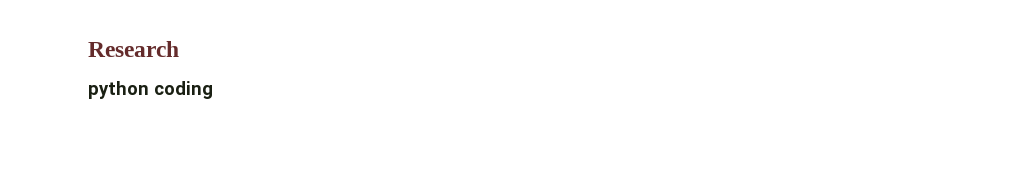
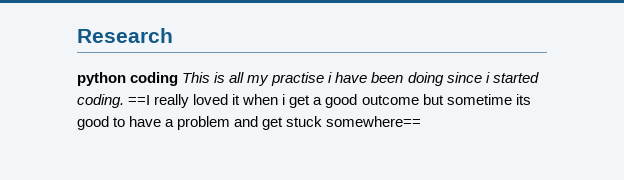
- python coding
+ python coding This is all my practise i have been doing since i started coding. ==I really loved it when i get a good outcome but sometime its good to have a problem and get stuck somewhere==

